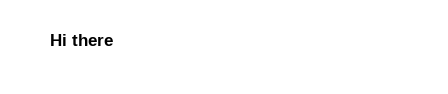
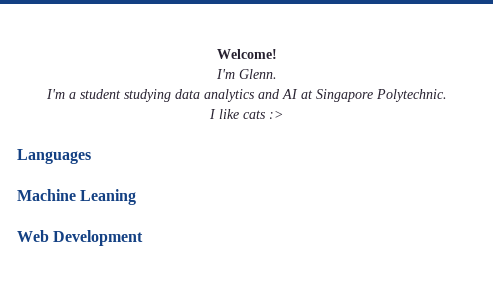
- Hi there
+ Welcome!
+ I'm Glenn.
+ I'm a student studying data analytics and AI at Singapore Polytechnic.
+ I like cats :>
+ Languages
+ Machine Leaning
+ Web Development

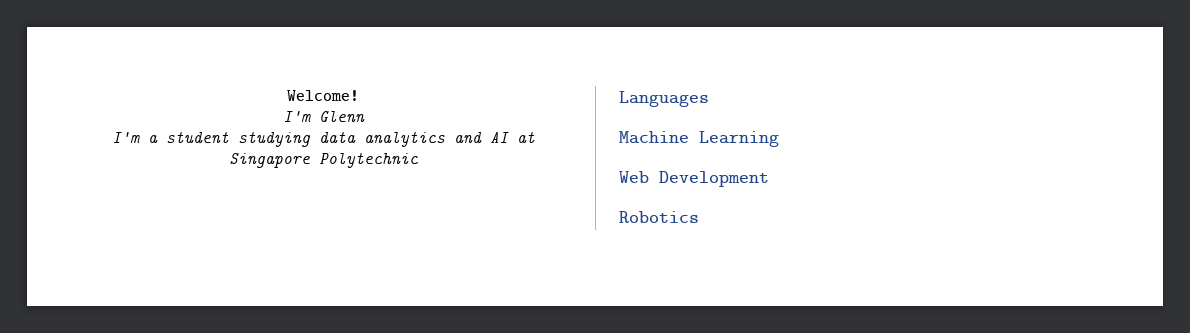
- I'm Glenn.
+ I'm Glenn
- I'm a student studying data analytics and AI at Singapore Polytechnic.
- I like cats :>
+ I'm a student studying data analytics and AI at Singapore Polytechnic
- Machine Leaning
+ Machine Learning
+ Robotics

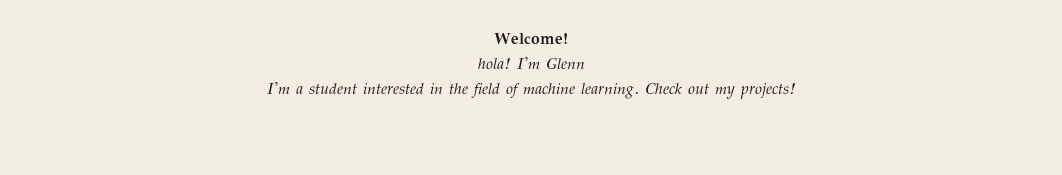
+ hola!
- I'm a student studying data analytics and AI at Singapore Polytechnic
- Languages
- Machine Learning
- Web Development
- Robotics
+ I'm a student interested in the field of machine learning. Check out my projects!

